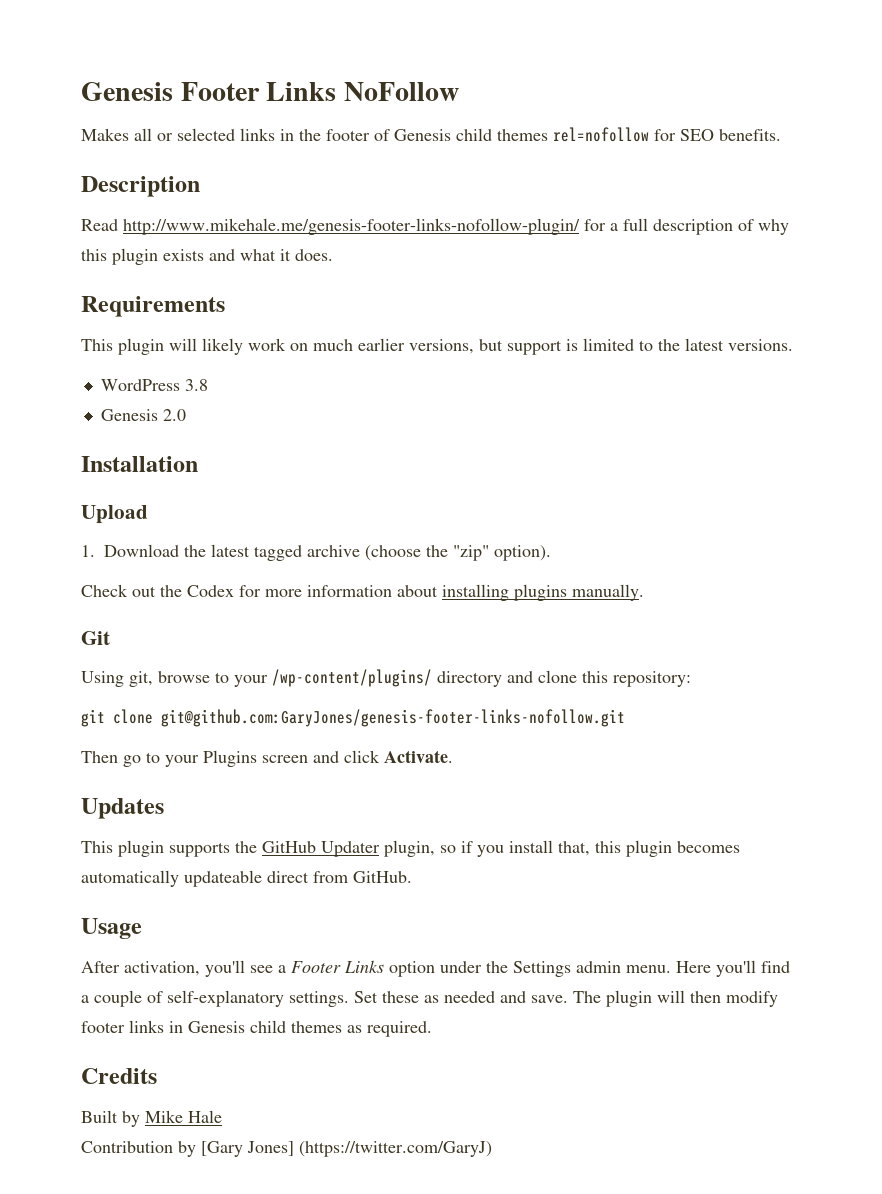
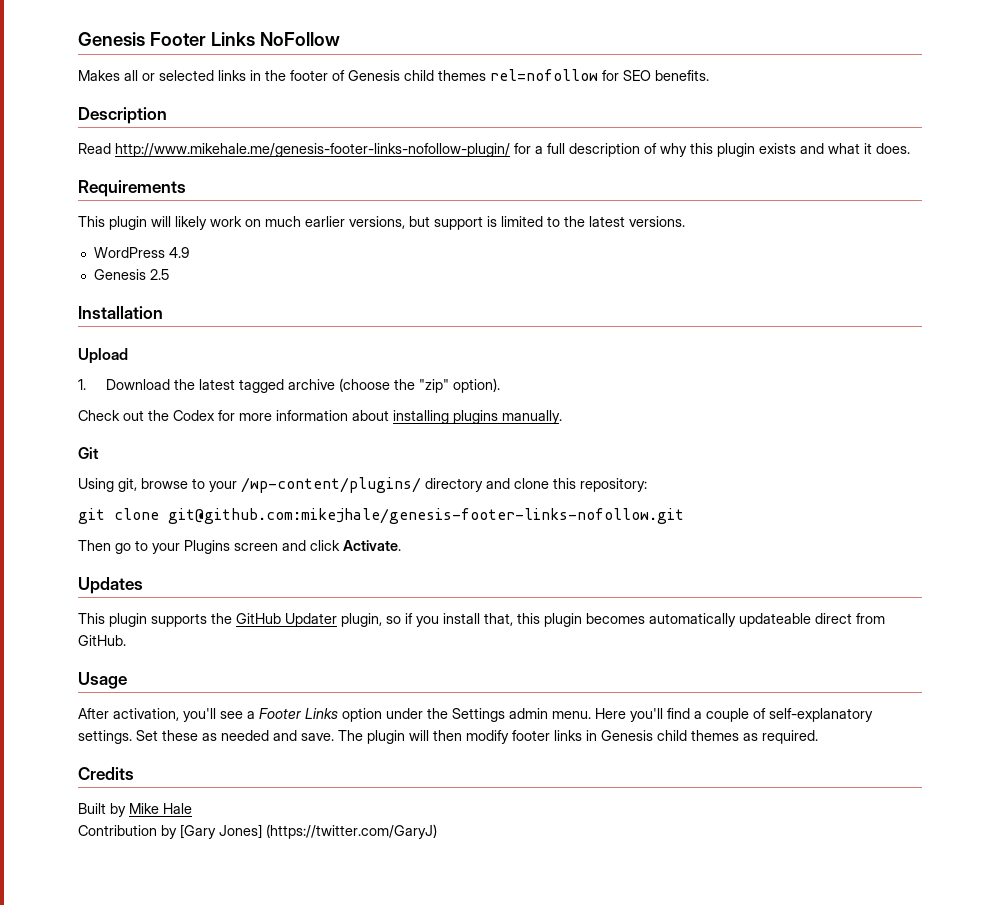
- WordPress 3.8
- Genesis 2.0
+ WordPress 4.9
+ Genesis 2.5
- git clone git@github.com:GaryJones/genesis-footer-links-nofollow.git
+ git clone git@github.com:mikejhale/genesis-footer-links-nofollow.git

